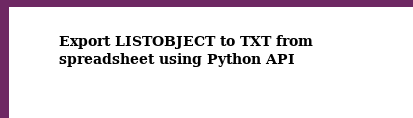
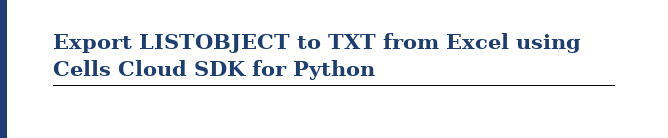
- Export LISTOBJECT to TXT from spreadsheet using Python API
+ Export LISTOBJECT to TXT from Excel using Cells Cloud SDK for Python

